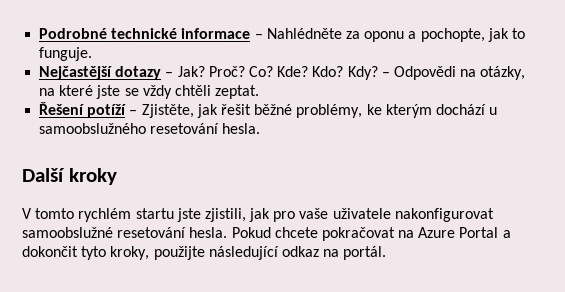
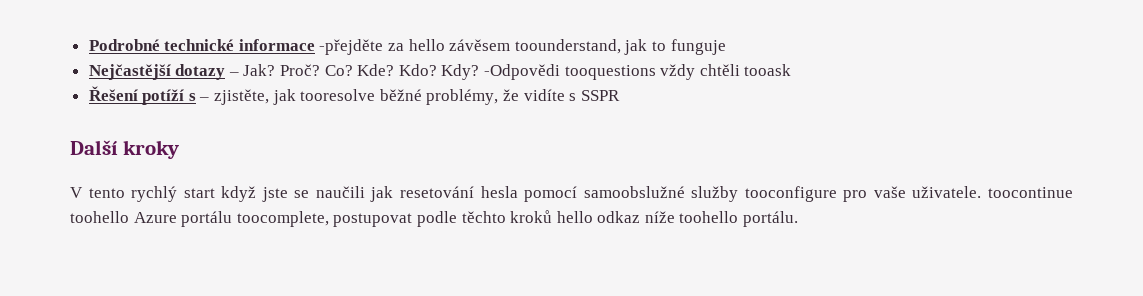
- Podrobné technické informace – Nahlédněte za oponu a pochopte, jak to funguje.
+ Podrobné technické informace -přejděte za hello závěsem toounderstand, jak to funguje
- – Odpovědi na otázky, na které jste se vždy chtěli zeptat.
+ -Odpovědi tooquestions vždy chtěli tooask
- Řešení potíží – Zjistěte, jak řešit běžné problémy, ke kterým dochází u samoobslužného resetování hesla.
+ Řešení potíží s – zjistěte, jak tooresolve běžné problémy, že vidíte s SSPR
  Další kroky
- V tomto rychlém startu jste zjistili, jak pro vaše uživatele nakonfigurovat samoobslužné resetování hesla. Pokud chcete pokračovat na Azure Portal a dokončit tyto kroky, použijte následující odkaz na portál.
+ V tento rychlý start když jste se naučili jak resetování hesla pomocí samoobslužné služby tooconfigure pro vaše uživatele. toocontinue toohello Azure portálu toocomplete, postupovat podle těchto kroků hello odkaz níže toohello portálu.

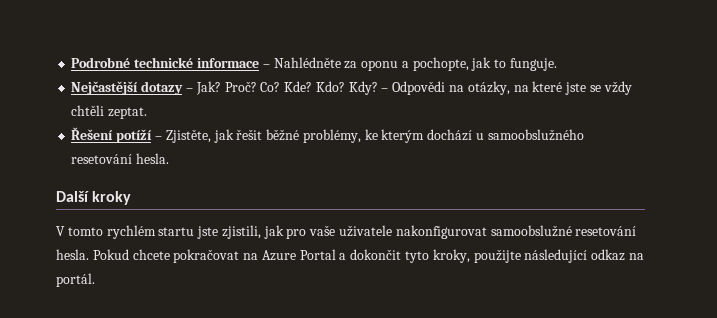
- Podrobné technické informace -přejděte za hello závěsem toounderstand, jak to funguje
+ Podrobné technické informace – Nahlédněte za oponu a pochopte, jak to funguje.
- -Odpovědi tooquestions vždy chtěli tooask
+ – Odpovědi na otázky, na které jste se vždy chtěli zeptat.
- Řešení potíží s – zjistěte, jak tooresolve běžné problémy, že vidíte s SSPR
+ Řešení potíží – Zjistěte, jak řešit běžné problémy, ke kterým dochází u samoobslužného resetování hesla.
  Další kroky
- V tento rychlý start když jste se naučili jak resetování hesla pomocí samoobslužné služby tooconfigure pro vaše uživatele. toocontinue toohello Azure portálu toocomplete, postupovat podle těchto kroků hello odkaz níže toohello portálu.
+ V tomto rychlém startu jste zjistili, jak pro vaše uživatele nakonfigurovat samoobslužné resetování hesla. Pokud chcete pokračovat na Azure Portal a dokončit tyto kroky, použijte následující odkaz na portál.

